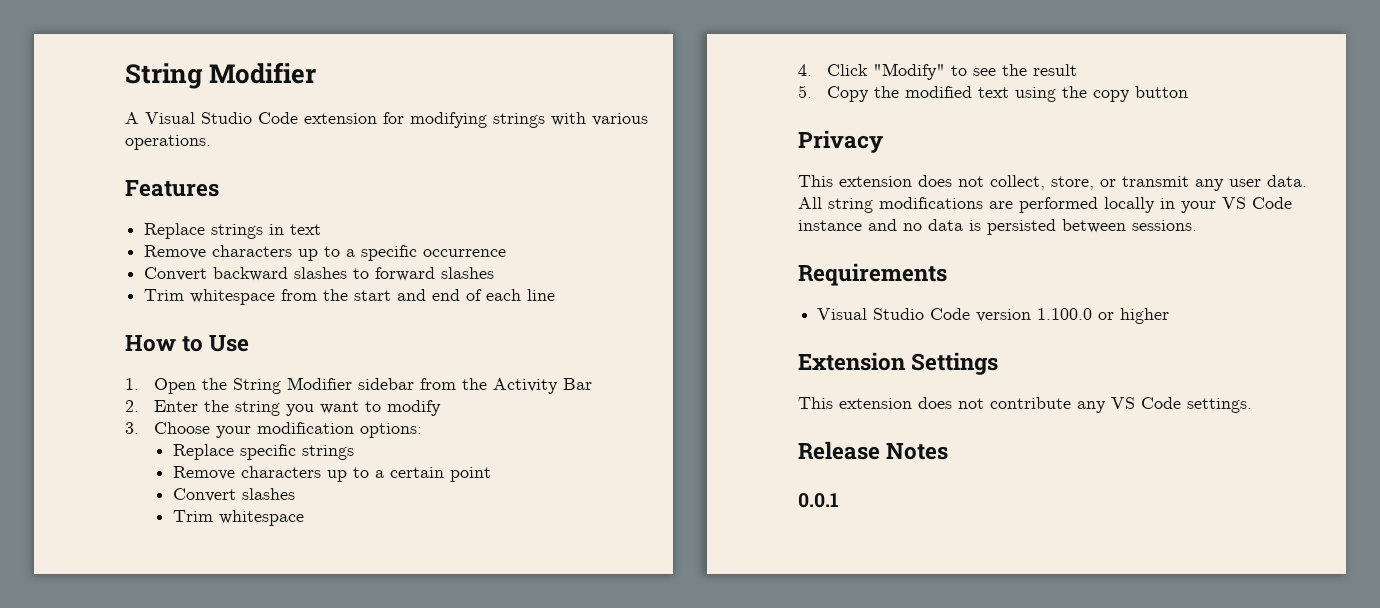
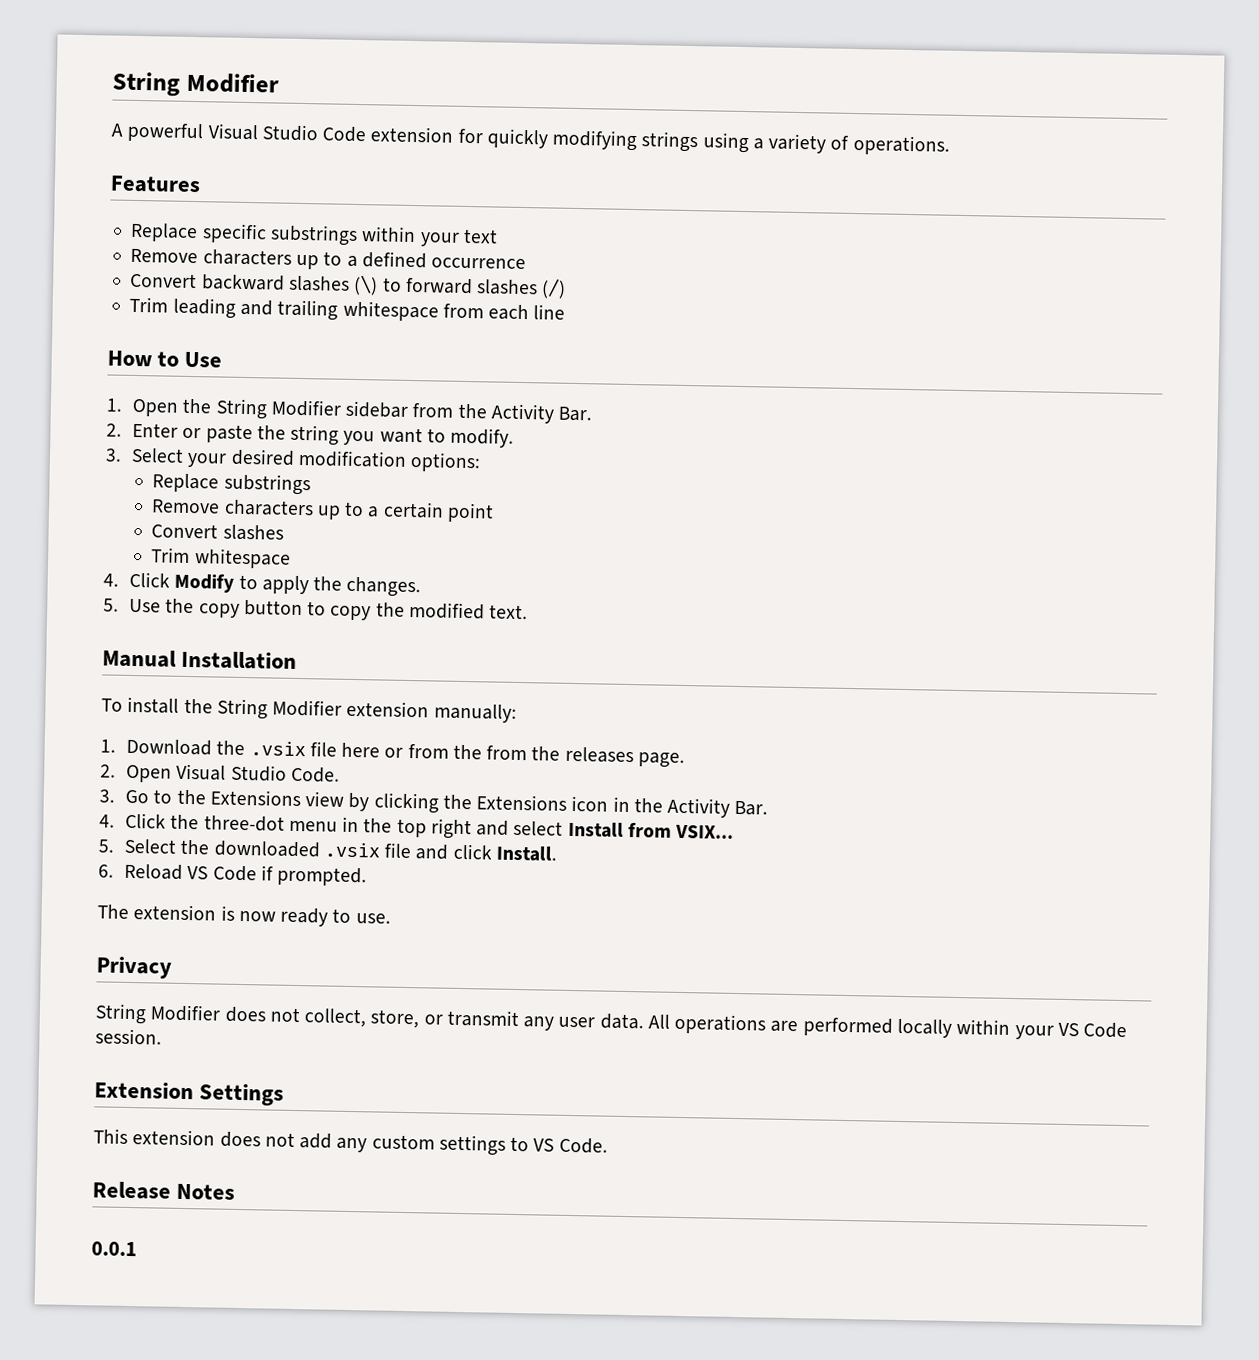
- A Visual Studio Code extension for modifying strings with various operations.
+ A powerful Visual Studio Code extension for quickly modifying strings using a variety of operations.
- Replace strings in text
+ Replace specific substrings within your text
- Remove characters up to a specific occurrence
+ Remove characters up to a defined occurrence
- Convert backward slashes to forward slashes
- Trim whitespace from the start and end of each line
+ Convert backward slashes (\) to forward slashes (/)
+ Trim leading and trailing whitespace from each line
- 1. Open the String Modifier sidebar from the Activity Bar
+ 1. Open the String Modifier sidebar from the Activity Bar.
- 2. Enter the string you want to modify
- 3. Choose your modification options:
+ 2. Enter or paste the string you want to modify.
+ 3. Select your desired modification options:
- Replace specific strings
+ Replace substrings
- 4. Click "Modify" to see the result
- 5. Copy the modified text using the copy button
+ 4. Click Modify to apply the changes.
+ 5. Use the copy button to copy the modified text.
+ Manual Installation
+ To install the String Modifier extension manually:
+ 1. Download the .vsix file here or from the from the releases page.
+ 2. Open Visual Studio Code.
+ 3. Go to the Extensions view by clicking the Extensions icon in the Activity Bar.
+ 4. Click the three-dot menu in the top right and select Install from VSIX...
+ 5. Select the downloaded .vsix file and click Install.
+ 6. Reload VS Code if prompted.
+ The extension is now ready to use.
- This extension does not collect, store, or transmit any user data.
+ String Modifier does not collect, store, or transmit any user data.
- All string modifications are performed locally in your VS Code instance and no data is persisted between sessions.
- Requirements
- Visual Studio Code version 1.100.0 or higher
+ All operations are performed locally within your VS Code session.
- This extension does not contribute any VS Code settings.
+ This extension does not add any custom settings to VS Code.

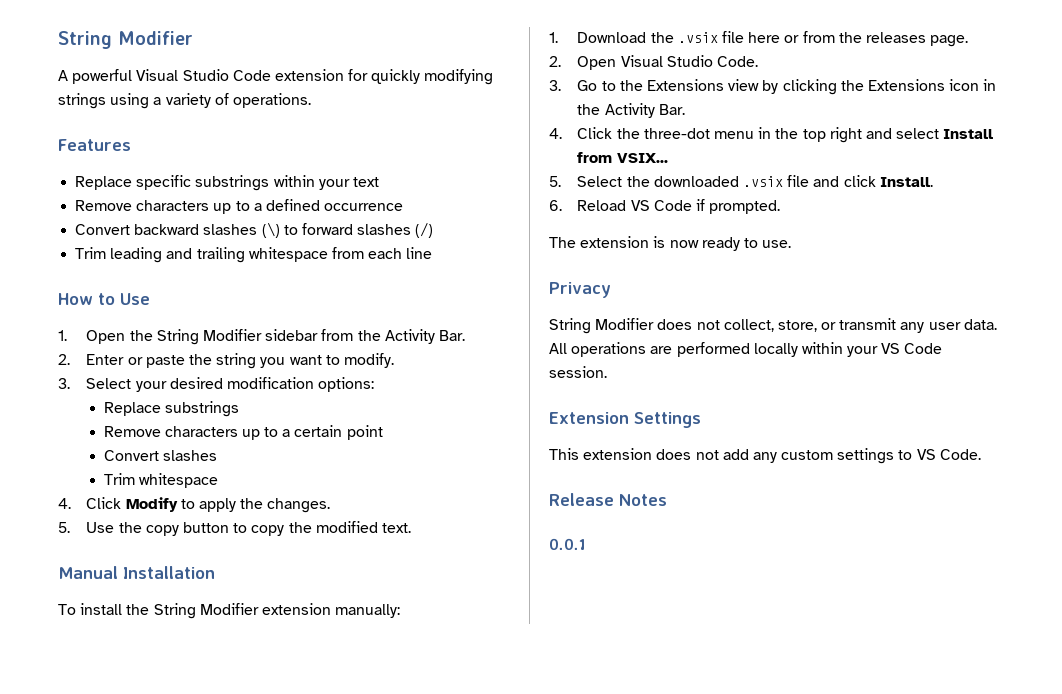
- 1. Download the .vsix file here or from the from the releases page.
+ 1. Download the .vsix file here or from the releases page.

